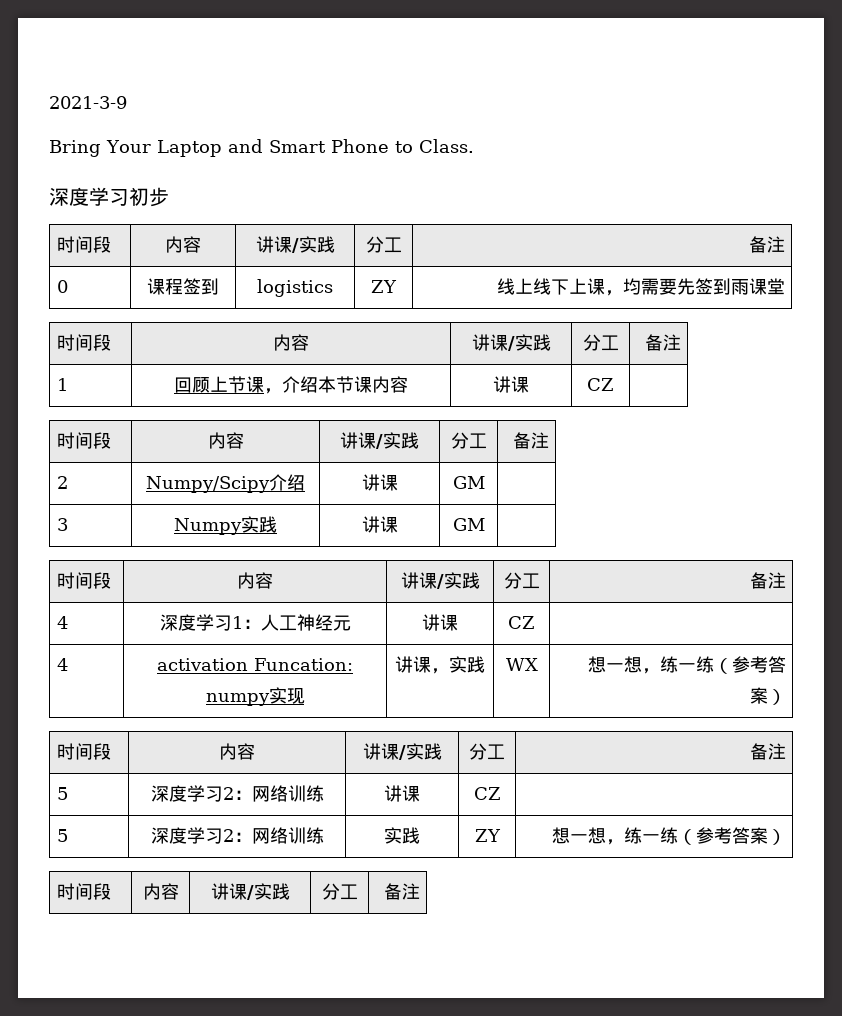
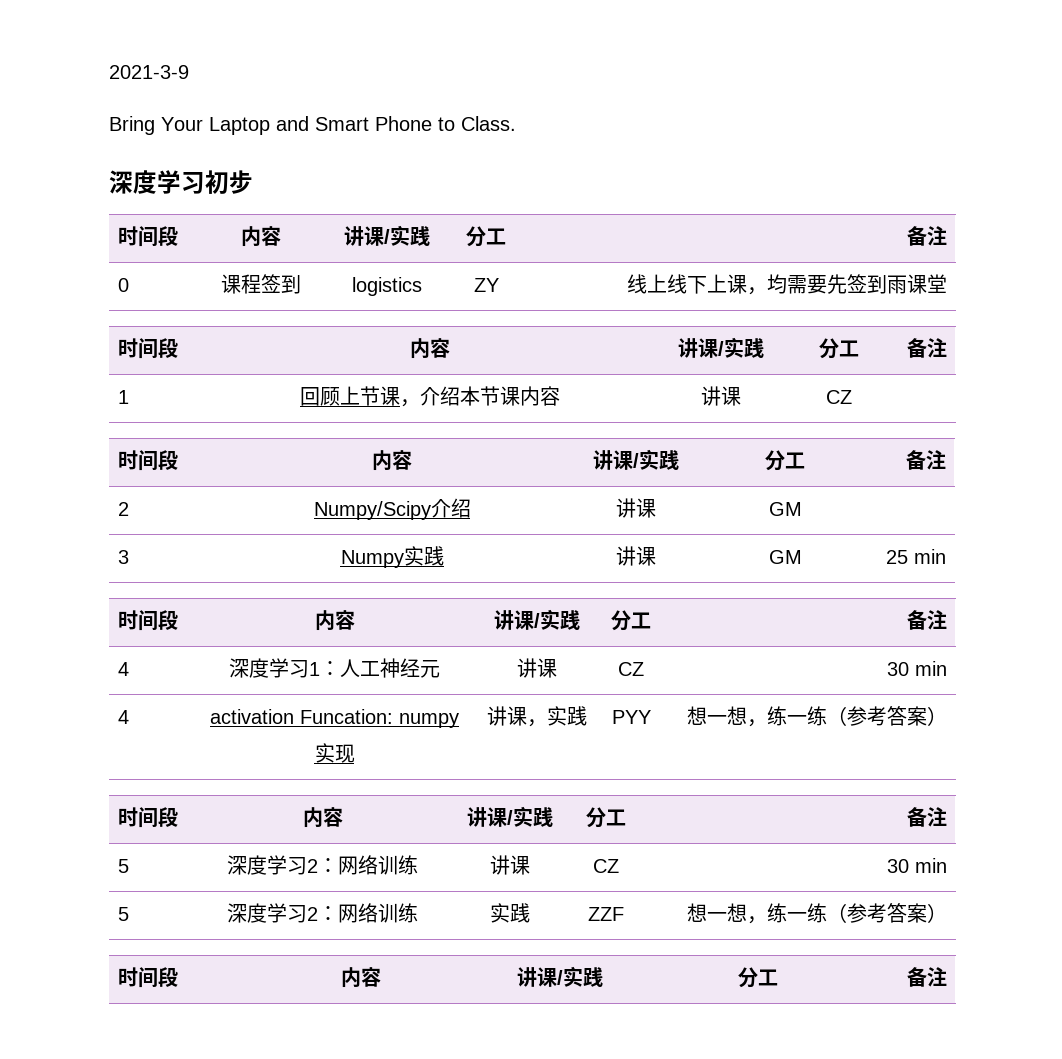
- 3 | Numpy实践 | 讲课 | GM |
+ 3 | Numpy实践 | 讲课 | GM | 25 min
- 4 | 深度学习1：人工神经元 | 讲课 | CZ |
+ 4 | 深度学习1：人工神经元 | 讲课 | CZ | 30 min
- 4 | activation Funcation: numpy实现 | 讲课，实践 | WX | 想一想，练一练（参考答案）
+ 4 | activation Funcation: numpy实现 | 讲课，实践 | PYY | 想一想，练一练（参考答案）
- 5 | 深度学习2：网络训练 | 讲课 | CZ |
+ 5 | 深度学习2：网络训练 | 讲课 | CZ | 30 min
- 5 | 深度学习2：网络训练 | 实践 | ZY | 想一想，练一练（参考答案）
+ 5 | 深度学习2：网络训练 | 实践 | ZZF | 想一想，练一练（参考答案）

